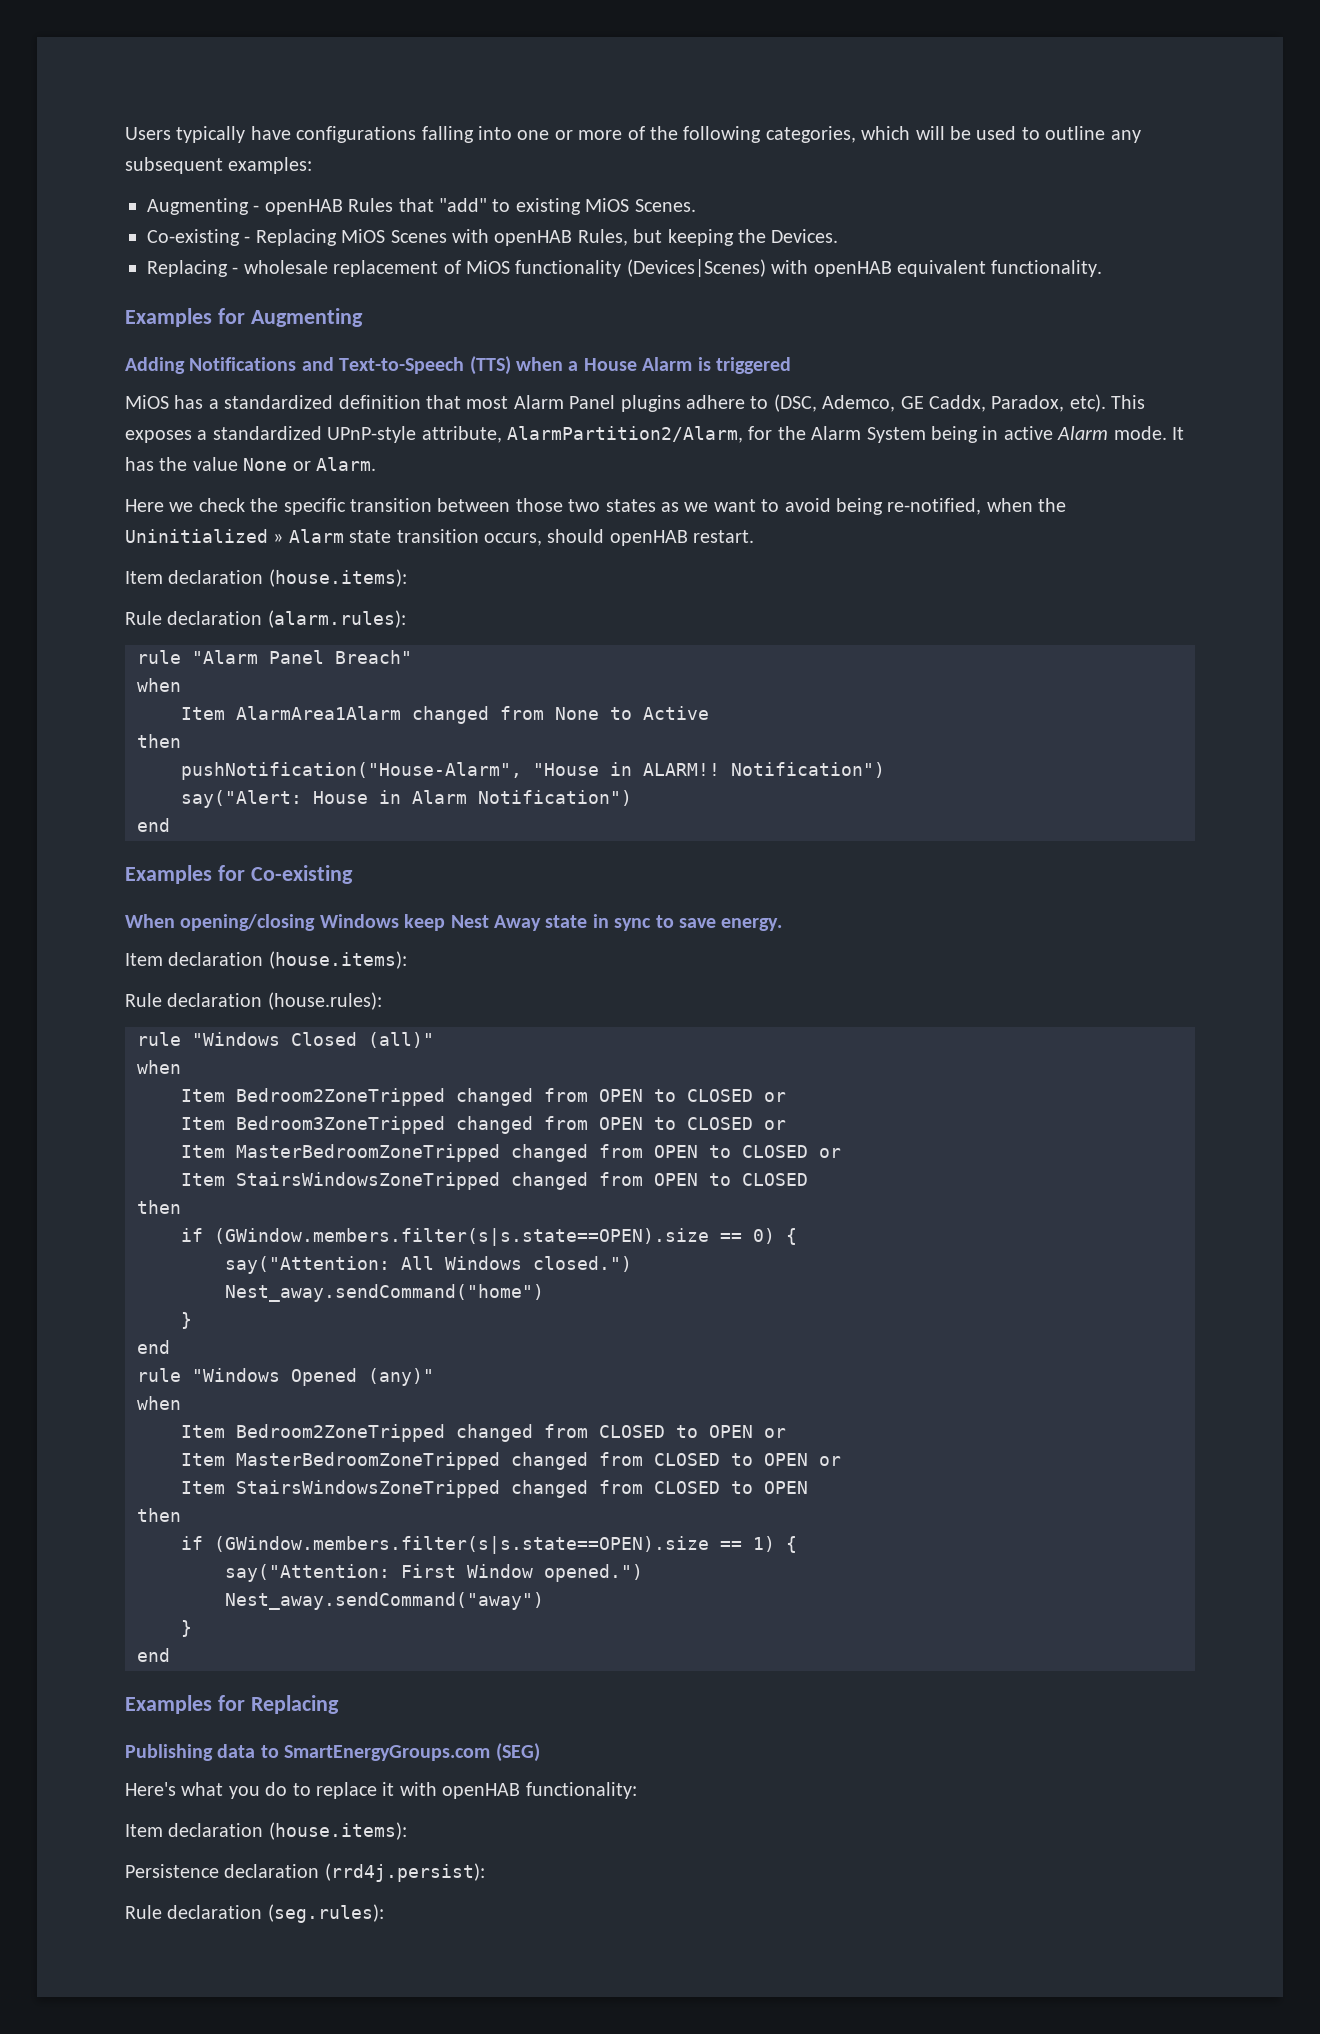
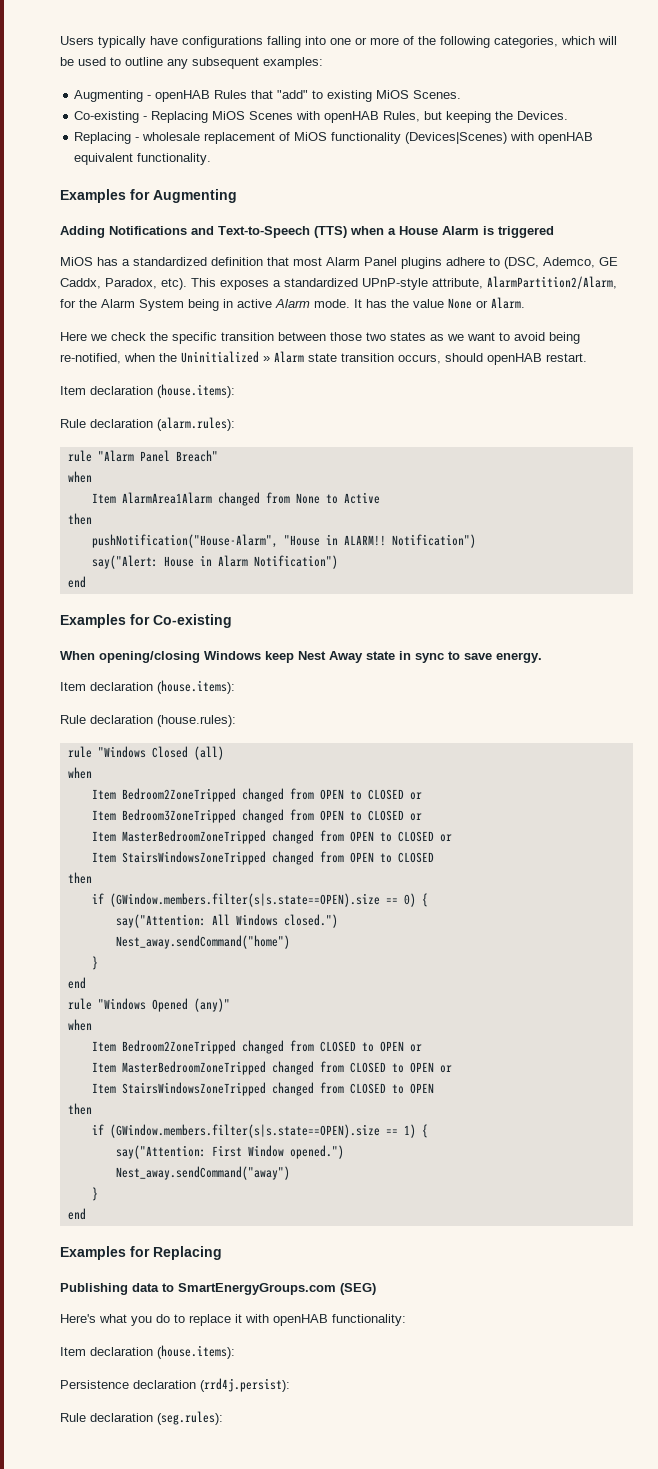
- rule "Windows Closed (all)"
+ rule "Windows Closed (all)

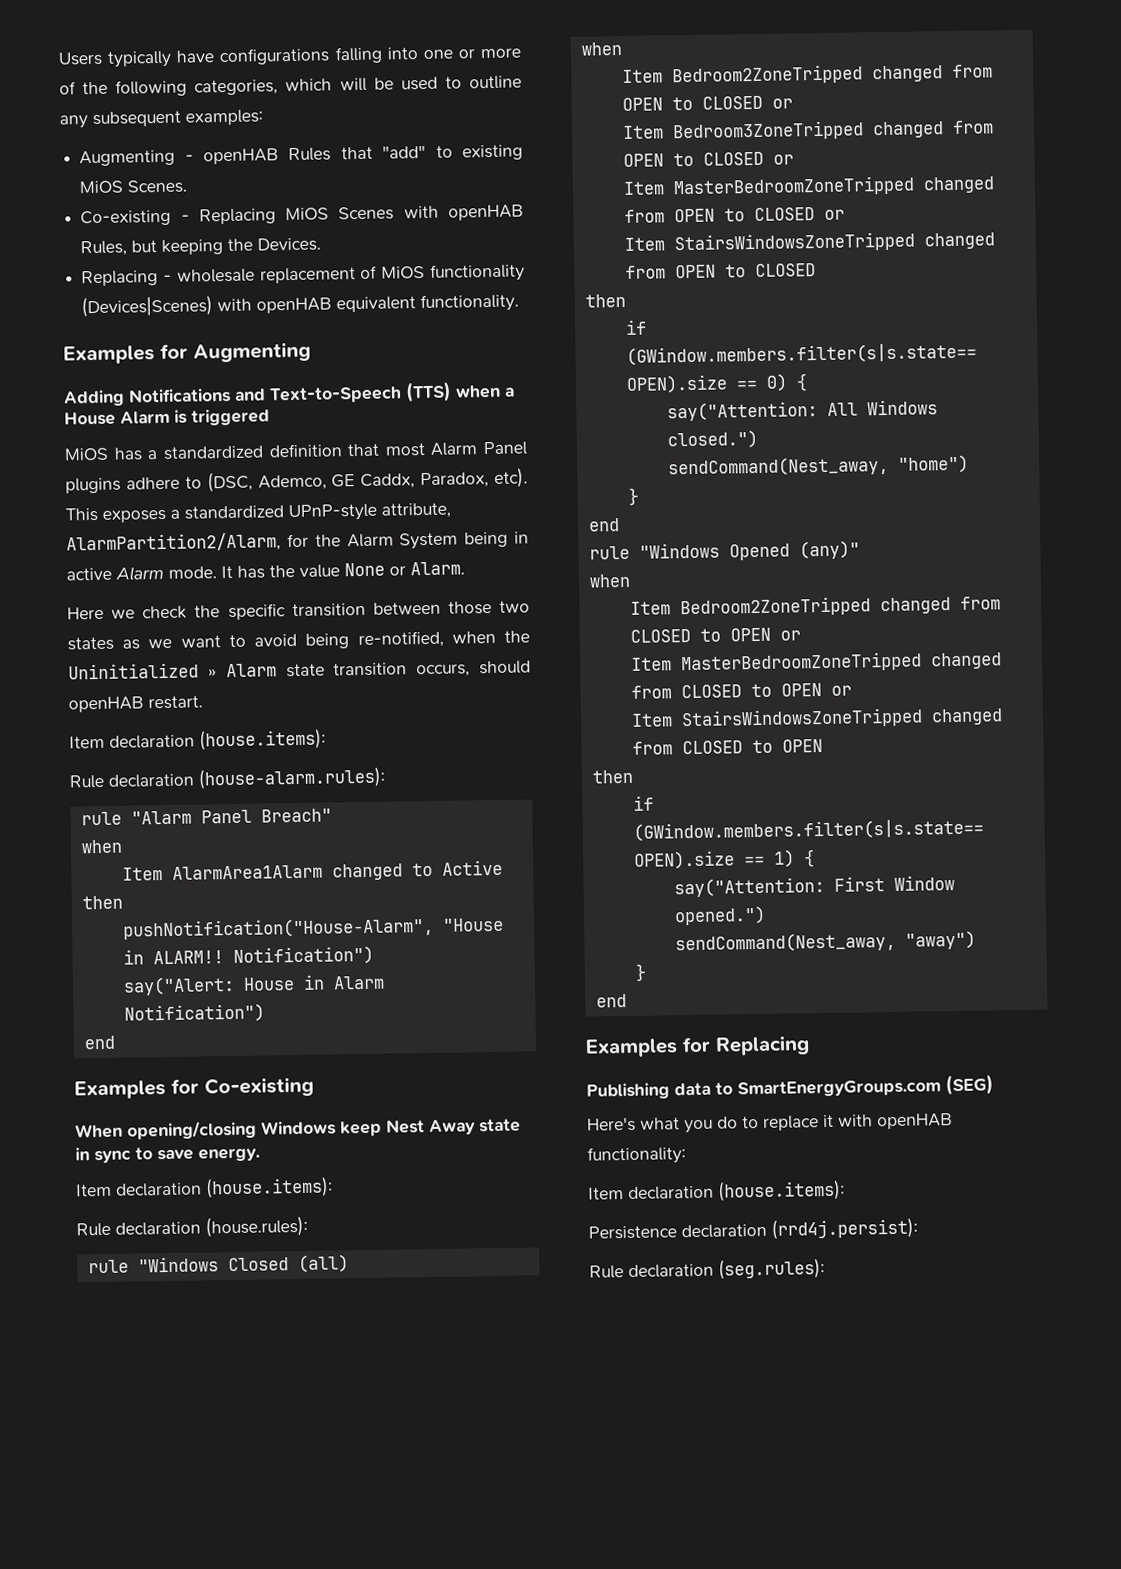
- Rule declaration (alarm.rules):
+ Rule declaration (house-alarm.rules):
- Item AlarmArea1Alarm changed from None to Active
+ Item AlarmArea1Alarm changed to Active
- Nest_away.sendCommand("home")
+ sendCommand(Nest_away, "home")
- Nest_away.sendCommand("away")
+ sendCommand(Nest_away, "away")

